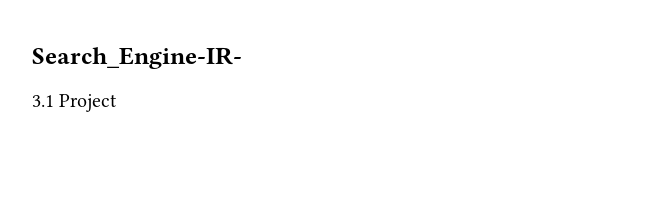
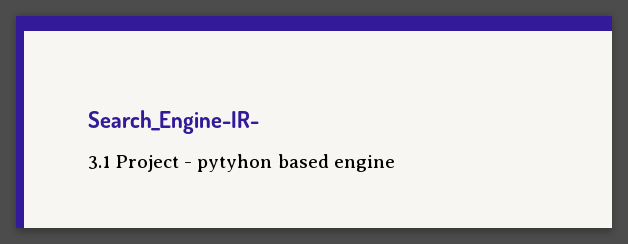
- 3.1 Project
+ 3.1 Project - pytyhon based engine

